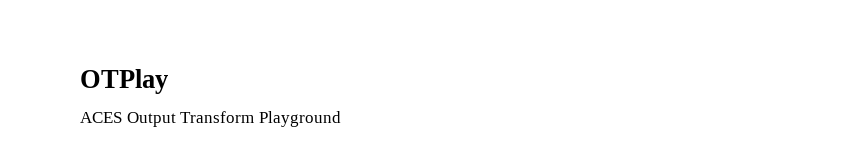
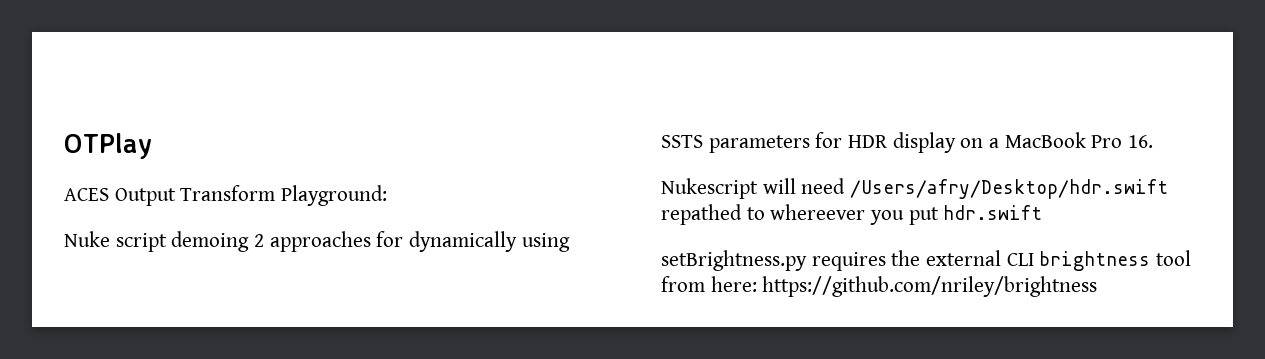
- ACES Output Transform Playground
+ ACES Output Transform Playground:
+ Nuke script demoing 2 approaches for dynamically using SSTS parameters for HDR display on a MacBook Pro 16.
+ Nukescript will need /Users/afry/Desktop/hdr.swift repathed to whereever you put hdr.swift
+ setBrightness.py requires the external CLI brightness tool from here: https://github.com/nriley/brightness

